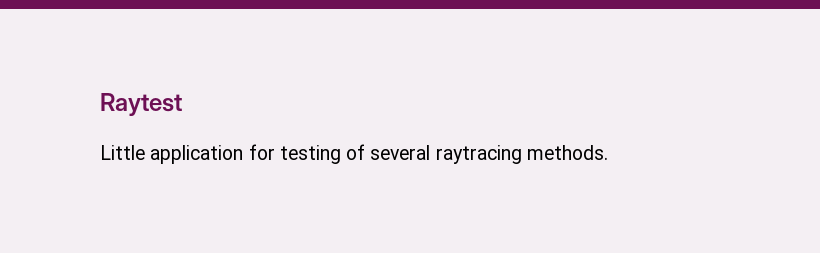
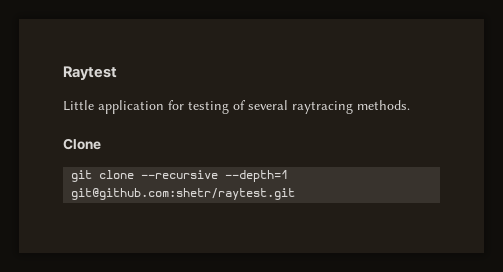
+ Clone
+ git clone --recursive --depth=1 git@github.com:shetr/raytest.git

